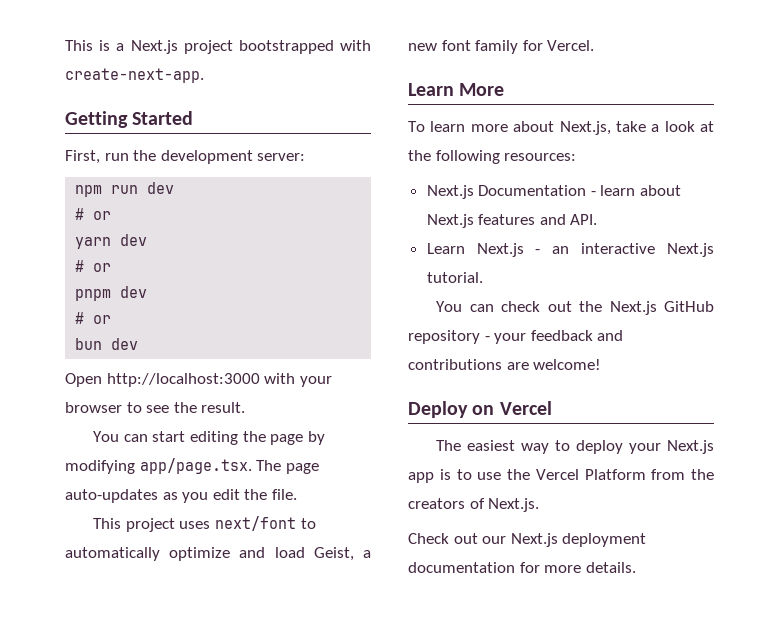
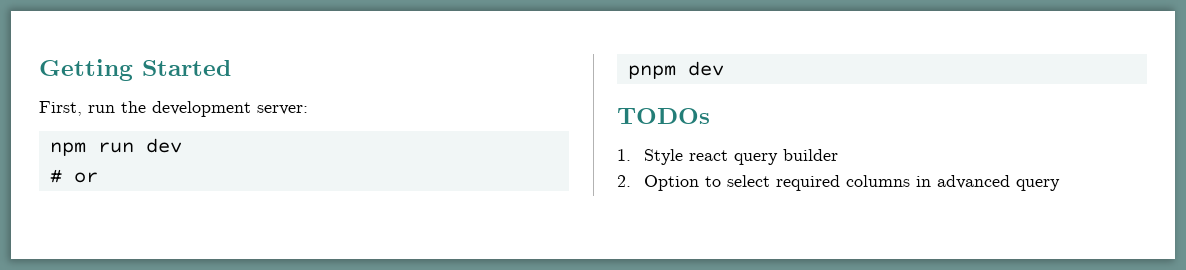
- This is a Next.js project bootstrapped with create-next-app.
- yarn dev
- # or
  pnpm dev
- # or
- bun dev
- Open http://localhost:3000 with your browser to see the result.
- You can start editing the page by modifying app/page.tsx. The page auto-updates as you edit the file.
- This project uses next/font to automatically optimize and load Geist, a new font family for Vercel.
- Learn More
- To learn more about Next.js, take a look at the following resources:
- Next.js Documentation - learn about Next.js features and API.
- Learn Next.js - an interactive Next.js tutorial.
- You can check out the Next.js GitHub repository - your feedback and contributions are welcome!
- Deploy on Vercel
- The easiest way to deploy your Next.js app is to use the Vercel Platform from the creators of Next.js.
- Check out our Next.js deployment documentation for more details.
+ TODOs
+ 1. Style react query builder
+ 2. Option to select required columns in advanced query

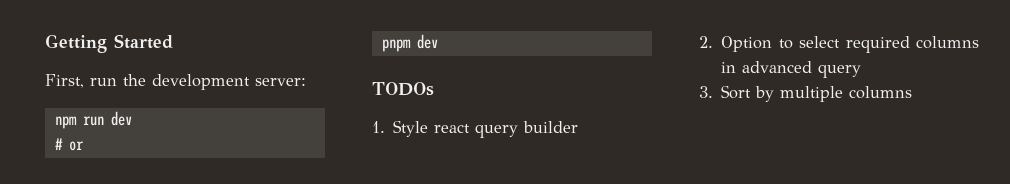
+ 3. Sort by multiple columns

